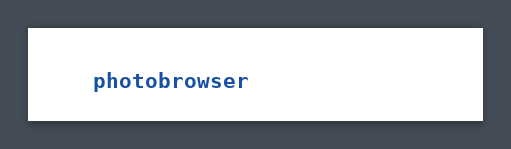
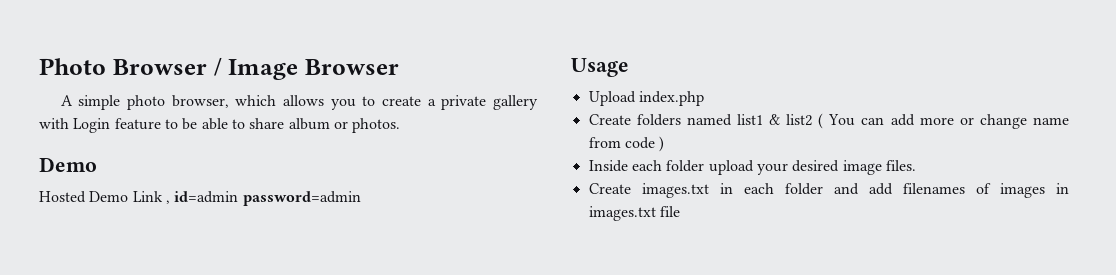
- photobrowser
+ Photo Browser / Image Browser
+ A simple photo browser, which allows you to create a private gallery with Login feature to be able to share album or photos.
+ Demo
+ Hosted Demo Link , id=admin password=admin
+ Usage
+ Upload index.php
+ Create folders named list1 & list2 ( You can add more or change name from code )
+ Inside each folder upload your desired image files.
+ Create images.txt in each folder and add filenames of images in images.txt file

